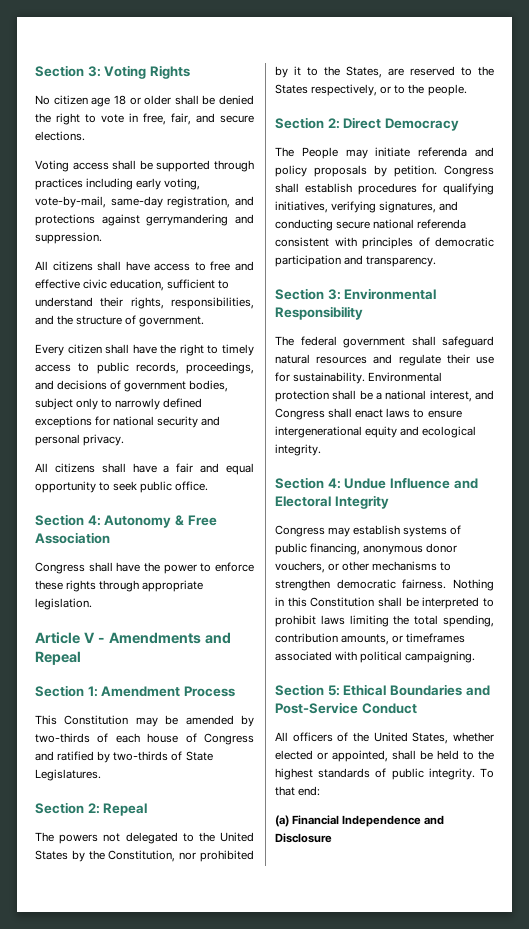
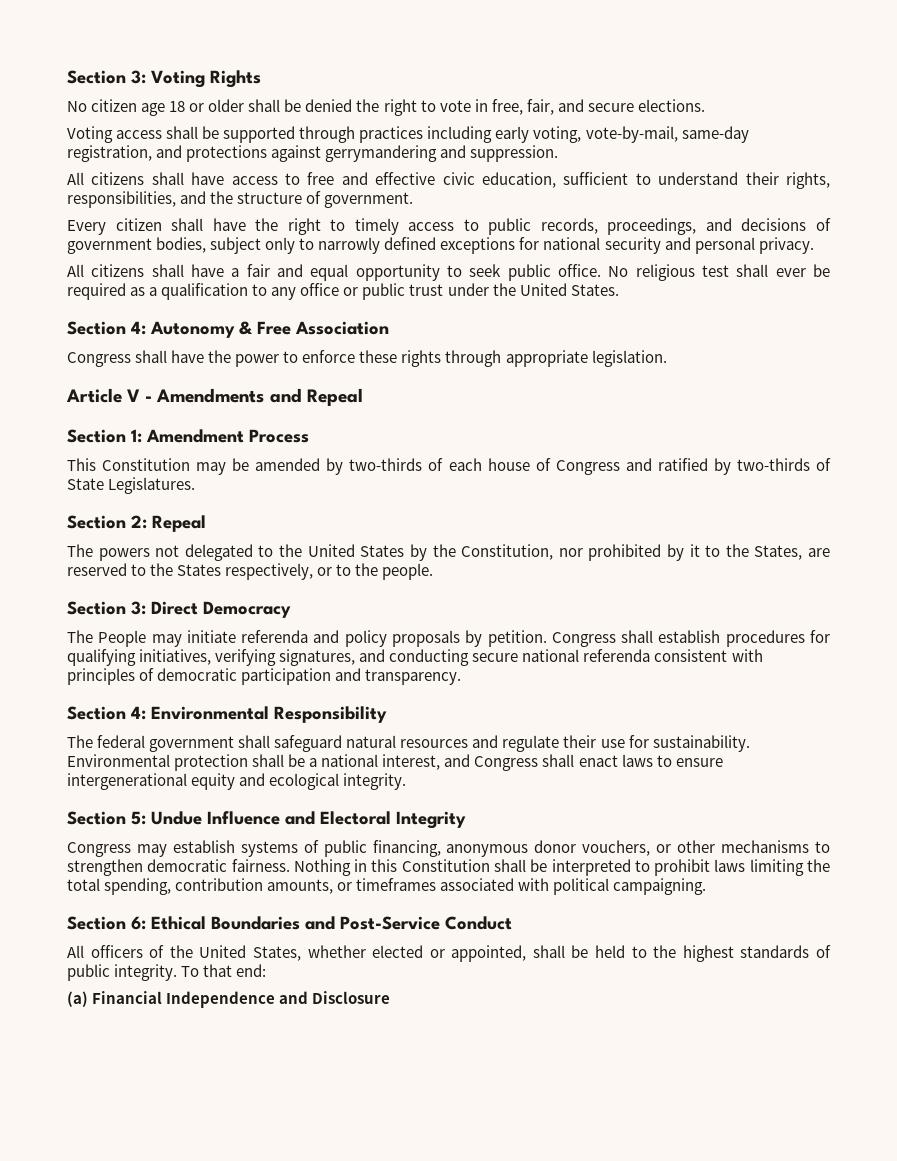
+ No religious test shall ever be required as a qualification to any office or public trust under the United States.
- Section 2: Direct Democracy
+ Section 3: Direct Democracy
- Section 3: Environmental Responsibility
+ Section 4: Environmental Responsibility
- Section 4: Undue Influence and Electoral Integrity
+ Section 5: Undue Influence and Electoral Integrity
- Section 5: Ethical Boundaries and Post-Service Conduct
+ Section 6: Ethical Boundaries and Post-Service Conduct

